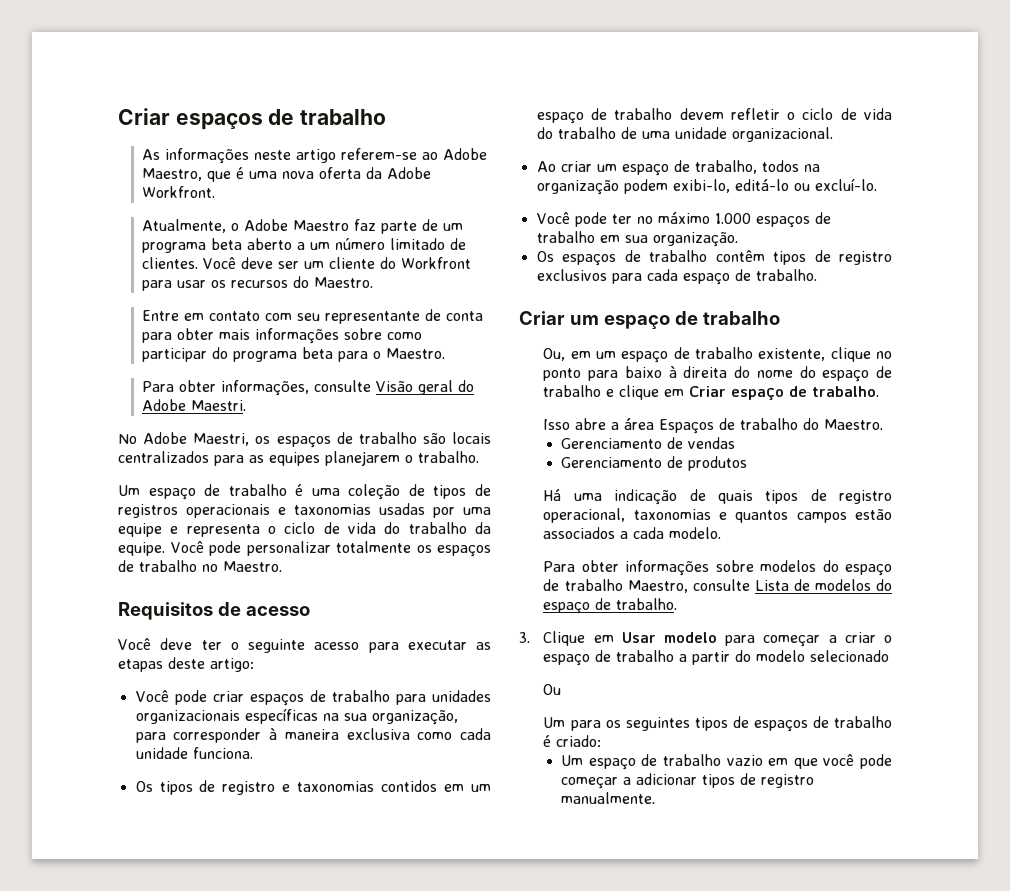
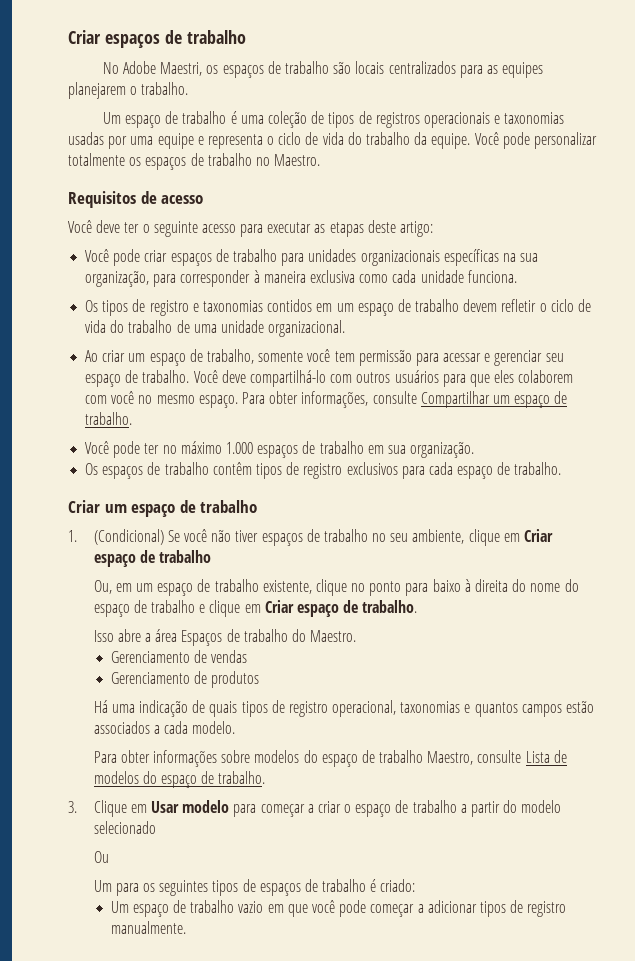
- As informações neste artigo referem-se ao Adobe Maestro, que é uma nova oferta da Adobe Workfront.
- Atualmente, o Adobe Maestro faz parte de um programa beta aberto a um número limitado de clientes. Você deve ser um cliente do Workfront para usar os recursos do Maestro.
- Entre em contato com seu representante de conta para obter mais informações sobre como participar do programa beta para o Maestro.
- Para obter informações, consulte Visão geral do Adobe Maestri.
- Ao criar um espaço de trabalho, todos na organização podem exibi-lo, editá-lo ou excluí-lo.
+ Ao criar um espaço de trabalho, somente você tem permissão para acessar e gerenciar seu espaço de trabalho. Você deve compartilhá-lo com outros usuários para que eles colaborem com você no mesmo espaço. Para obter informações, consulte Compartilhar um espaço de trabalho.
+ 1. (Condicional) Se você não tiver espaços de trabalho no seu ambiente, clique em Criar espaço de trabalho

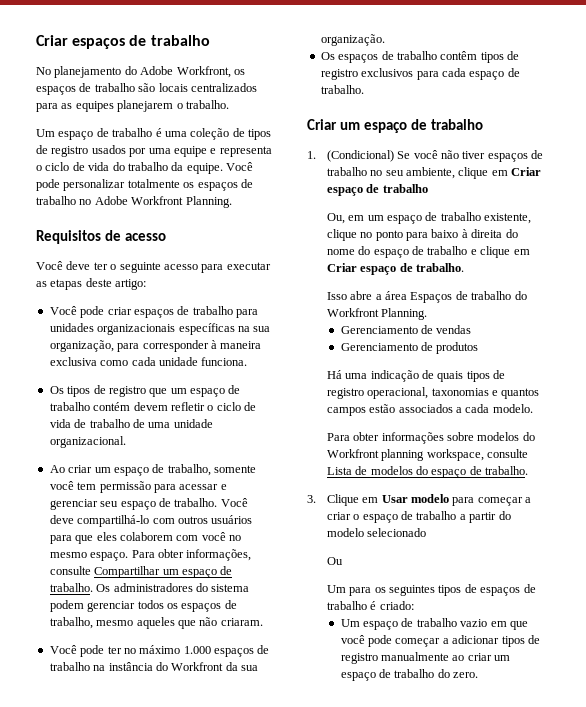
- No Adobe Maestri, os espaços de trabalho são locais centralizados para as equipes planejarem o trabalho.
+ No planejamento do Adobe Workfront, os espaços de trabalho são locais centralizados para as equipes planejarem o trabalho.
- Um espaço de trabalho é uma coleção de tipos de registros operacionais e taxonomias usadas por uma equipe e representa o ciclo de vida do trabalho da equipe.
+ Um espaço de trabalho é uma coleção de tipos de registro usados por uma equipe e representa o ciclo de vida do trabalho da equipe.
- Você pode personalizar totalmente os espaços de trabalho no Maestro.
+ Você pode personalizar totalmente os espaços de trabalho no Adobe Workfront Planning.
- Os tipos de registro e taxonomias contidos em um espaço de trabalho devem refletir o ciclo de vida do trabalho de uma unidade organizacional.
+ Os tipos de registro que um espaço de trabalho contém devem refletir o ciclo de vida de trabalho de uma unidade organizacional.
+ Os administradores do sistema podem gerenciar todos os espaços de trabalho, mesmo aqueles que não criaram.
- Você pode ter no máximo 1.000 espaços de trabalho em sua organização.
+ Você pode ter no máximo 1.000 espaços de trabalho na instância do Workfront da sua organização.
- Isso abre a área Espaços de trabalho do Maestro.
+ Isso abre a área Espaços de trabalho do Workfront Planning.
- Para obter informações sobre modelos do espaço de trabalho Maestro, consulte Lista de modelos do espaço de trabalho.
+ Para obter informações sobre modelos do Workfront planning workspace, consulte Lista de modelos do espaço de trabalho.
- Um espaço de trabalho vazio em que você pode começar a adicionar tipos de registro manualmente.
+ Um espaço de trabalho vazio em que você pode começar a adicionar tipos de registro manualmente ao criar um espaço de trabalho do zero.

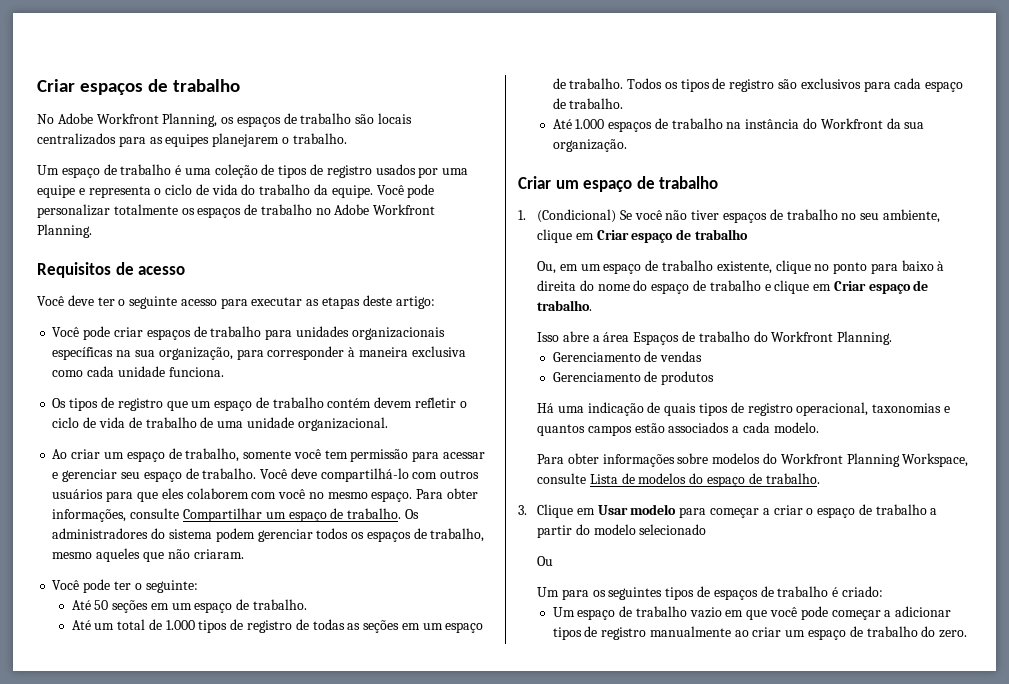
- No planejamento do Adobe Workfront, os espaços de trabalho são locais centralizados para as equipes planejarem o trabalho.
+ No Adobe Workfront Planning, os espaços de trabalho são locais centralizados para as equipes planejarem o trabalho.
- Você pode ter no máximo 1.000 espaços de trabalho na instância do Workfront da sua organização.
+ Você pode ter o seguinte:
+ Até 50 seções em um espaço de trabalho.
+ Até um total de 1.000 tipos de registro de todas as seções em um espaço de trabalho. Todos os tipos de registro são exclusivos para cada espaço de trabalho.
+ Até 1.000 espaços de trabalho na instância do Workfront da sua organização.
- Os espaços de trabalho contêm tipos de registro exclusivos para cada espaço de trabalho.
- Para obter informações sobre modelos do Workfront planning workspace, consulte Lista de modelos do espaço de trabalho.
+ Para obter informações sobre modelos do Workfront Planning Workspace, consulte Lista de modelos do espaço de trabalho.

